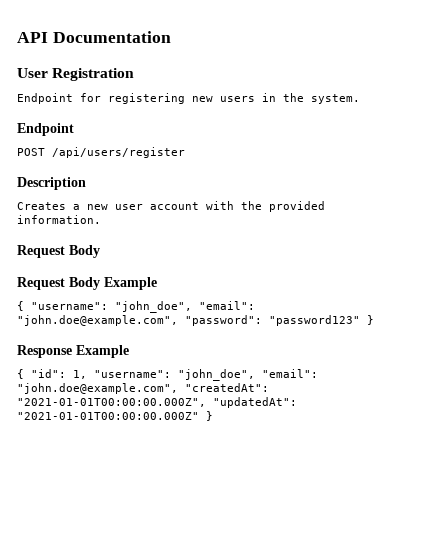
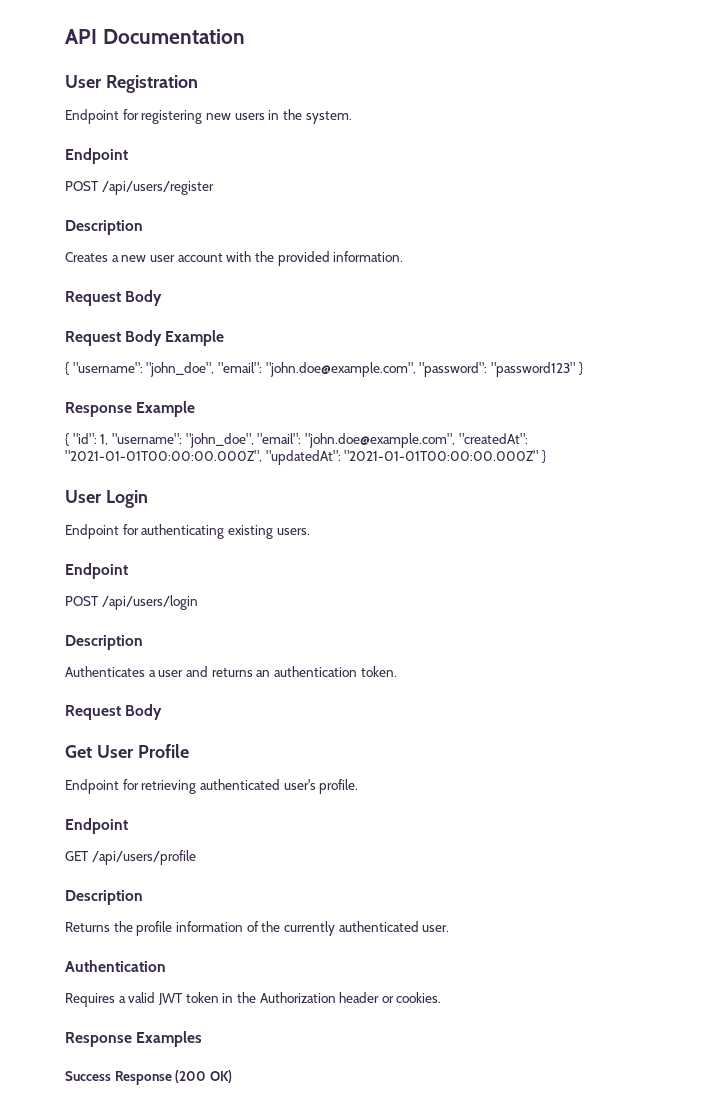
+ User Login
+ Endpoint for authenticating existing users.
+ Endpoint
+ POST /api/users/login
+ Description
+ Authenticates a user and returns an authentication token.
+ Request Body
+ Get User Profile
+ Endpoint for retrieving authenticated user's profile.
+ Endpoint
+ GET /api/users/profile
+ Description
+ Returns the profile information of the currently authenticated user.
+ Authentication
+ Requires a valid JWT token in the Authorization header or cookies.
+ Response Examples
+ Success Response (200 OK)

